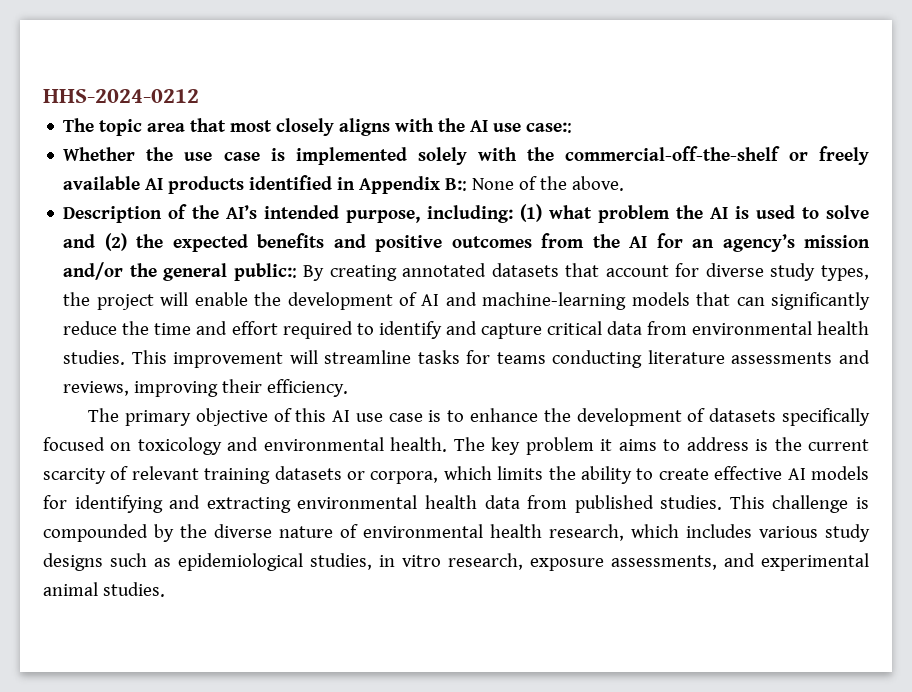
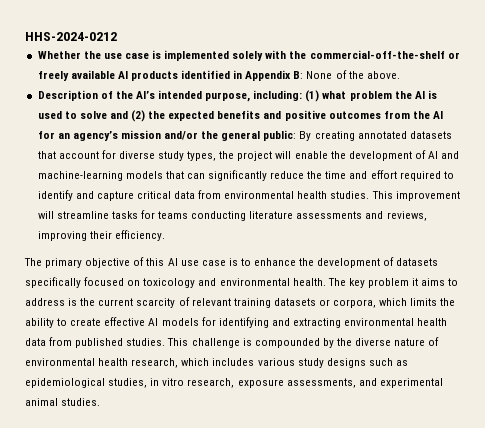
- The topic area that most closely aligns with the AI use case::
- Whether the use case is implemented solely with the commercial-off-the-shelf or freely available AI products identified in Appendix B:: None of the above.
+ Whether the use case is implemented solely with the commercial-off-the-shelf or freely available AI products identified in Appendix B: None of the above.
- (1) what problem the AI is used to solve and (2) the expected benefits and positive outcomes from the AI for an agency’s mission and/or the general public::
+ (1) what problem the AI is used to solve and (2) the expected benefits and positive outcomes from the AI for an agency’s mission and/or the general public:

